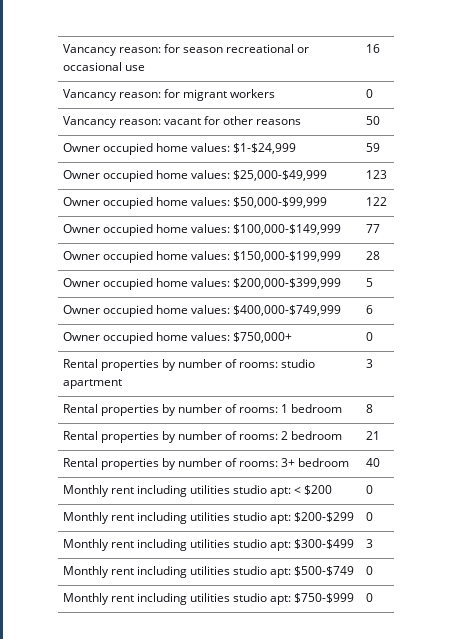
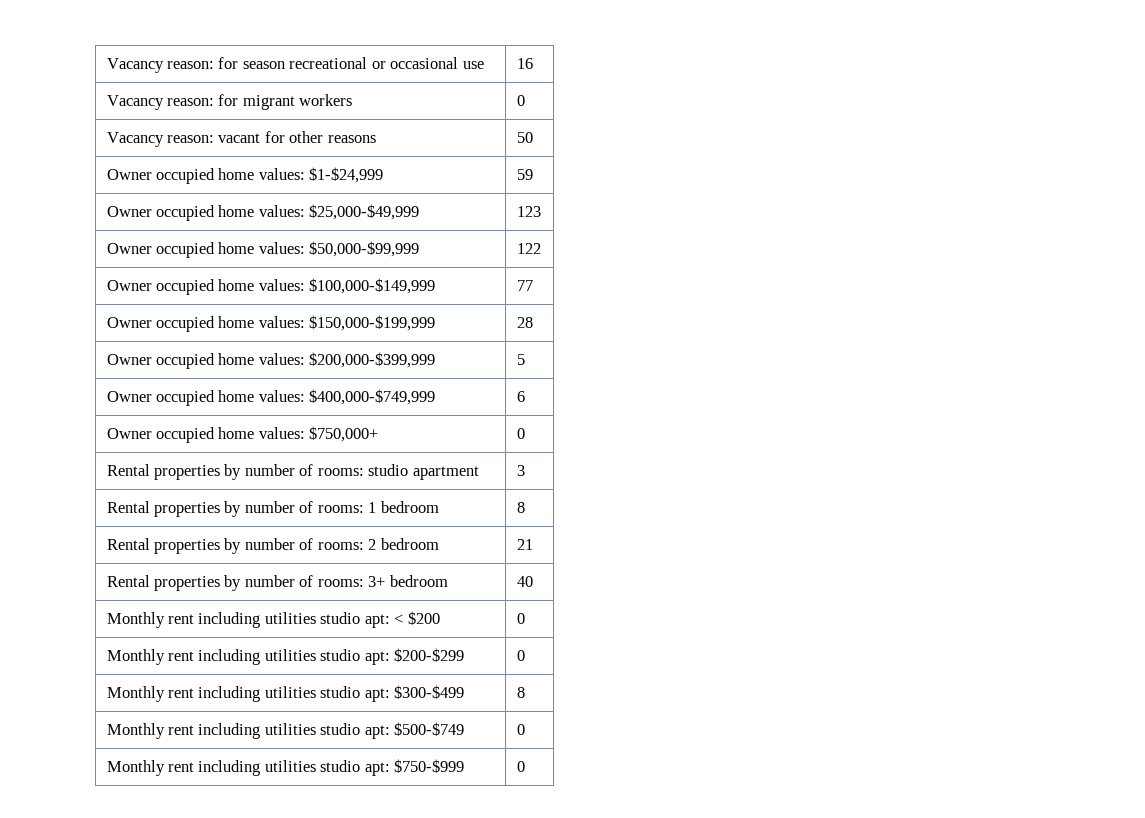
- Vancancy reason: for season recreational or occasional use | 16
+ Vacancy reason: for season recreational or occasional use | 16
- Vancancy reason: for migrant workers | 0
+ Vacancy reason: for migrant workers | 0
- Vancancy reason: vacant for other reasons | 50
+ Vacancy reason: vacant for other reasons | 50
- Monthly rent including utilities studio apt: $300-$499 | 3
+ Monthly rent including utilities studio apt: $300-$499 | 8

